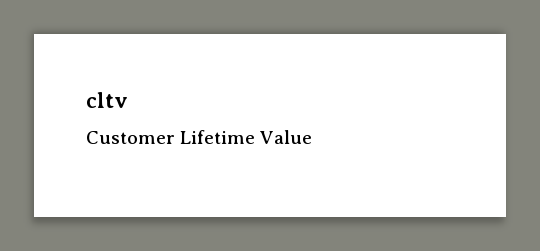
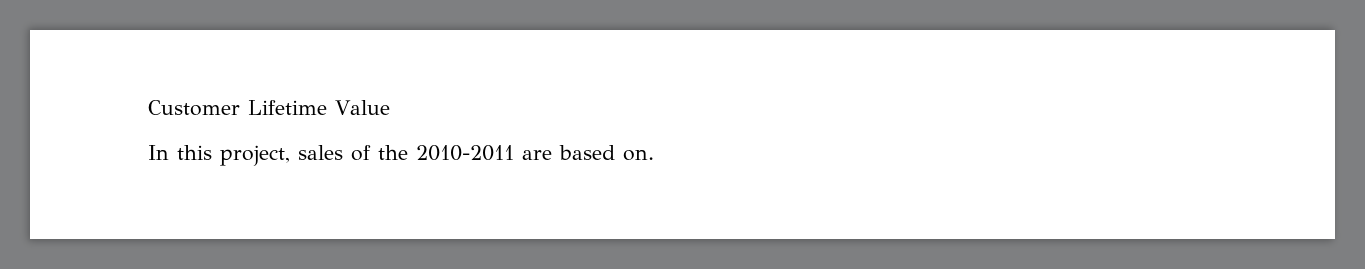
- cltv
+ In this project, sales of the 2010-2011 are based on.

